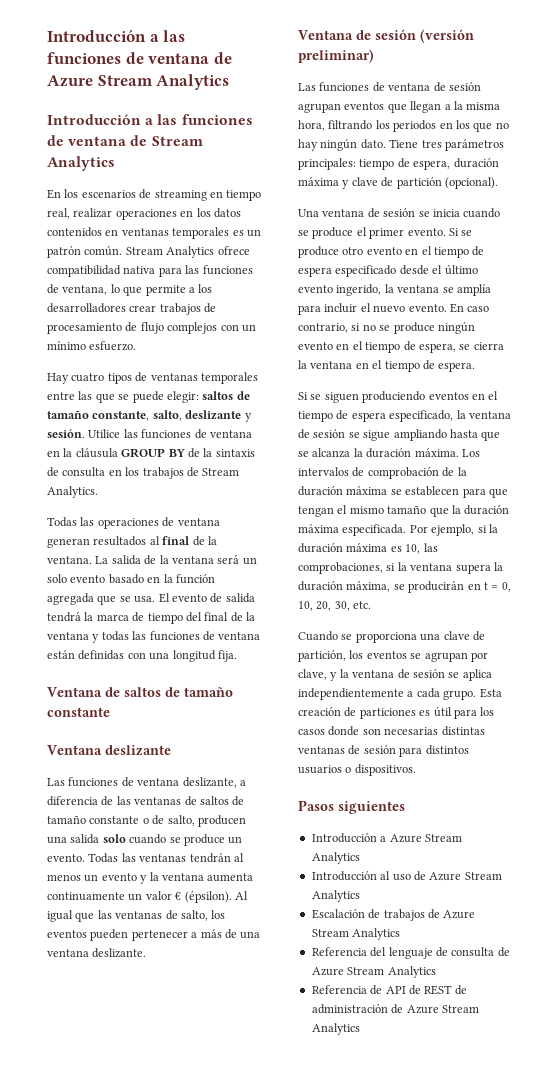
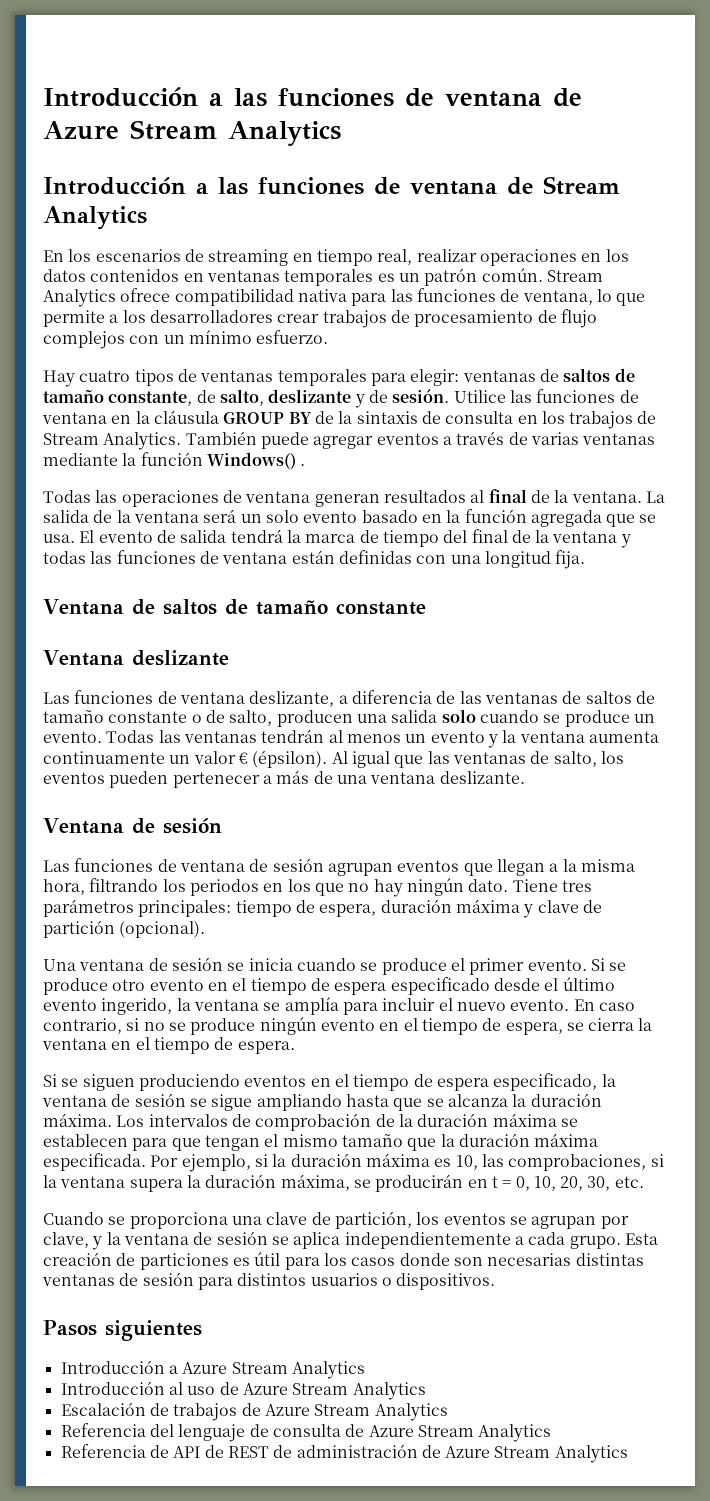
- Hay cuatro tipos de ventanas temporales entre las que se puede elegir: saltos de tamaño constante, salto, deslizante y sesión.
+ Hay cuatro tipos de ventanas temporales para elegir: ventanas de saltos de tamaño constante, de salto, deslizante y de sesión.
+ También puede agregar eventos a través de varias ventanas mediante la función Windows() .
- Ventana de sesión (versión preliminar)
+ Ventana de sesión

